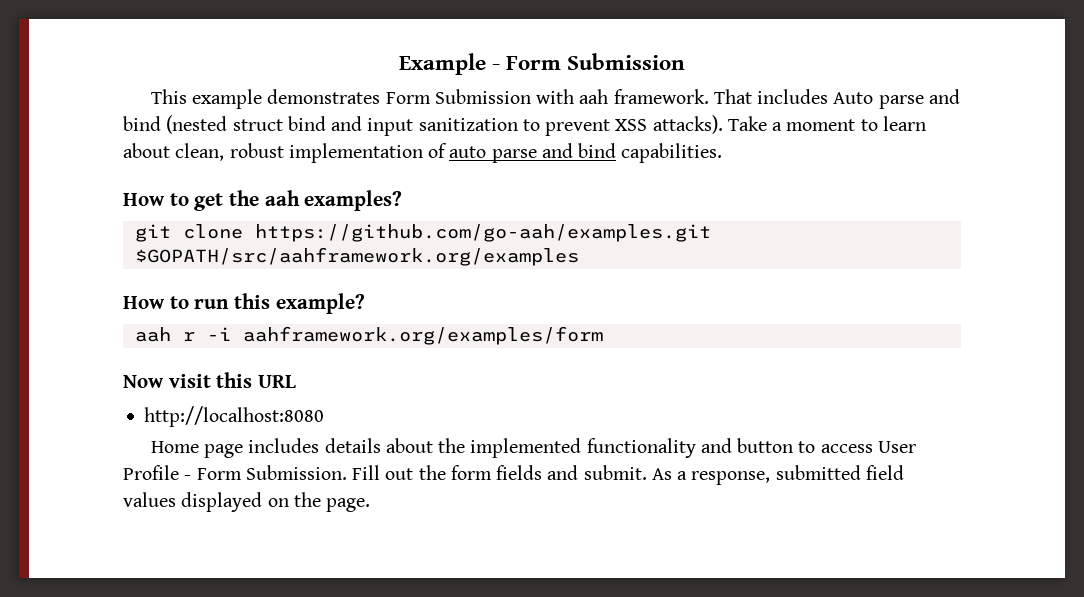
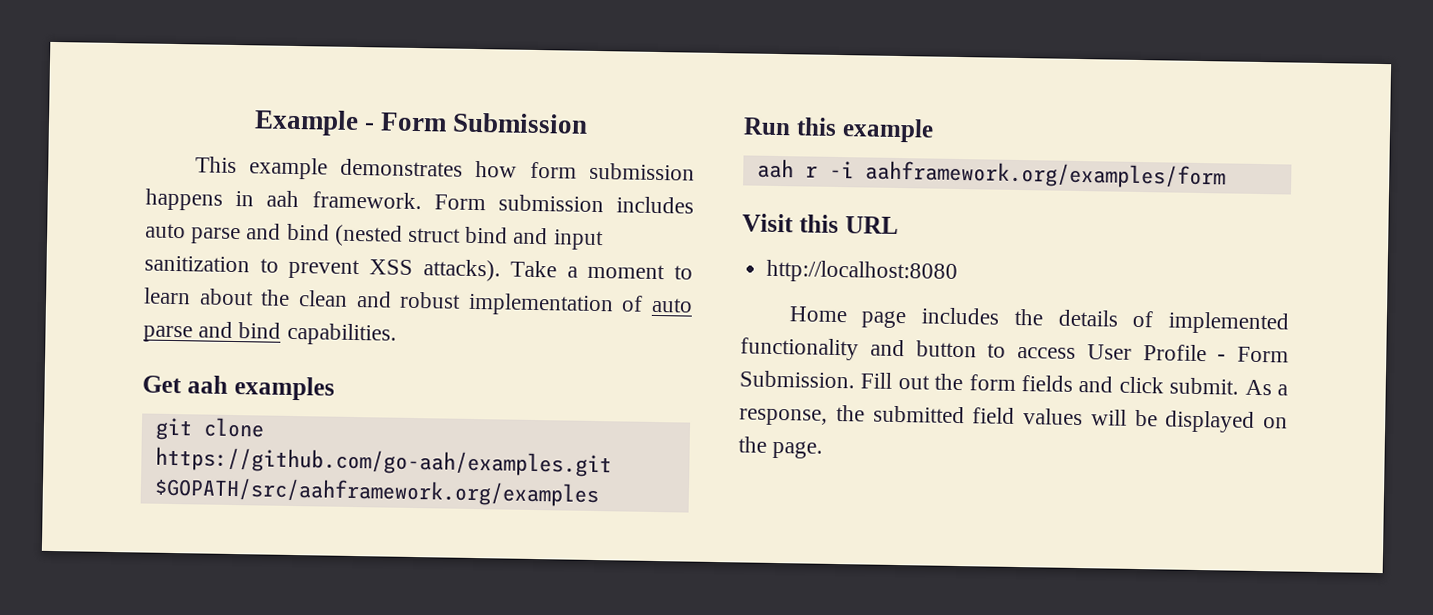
- This example demonstrates Form Submission with aah framework. That includes Auto parse and bind (nested struct bind and input sanitization to prevent XSS attacks).
+ This example demonstrates how form submission happens in aah framework. Form submission includes auto parse and bind (nested struct bind and input sanitization to prevent XSS attacks).
- Take a moment to learn about clean, robust implementation of auto parse and bind capabilities.
+ Take a moment to learn about the clean and robust implementation of auto parse and bind capabilities.
- How to get the aah examples?
+ Get aah examples
- How to run this example?
+ Run this example
- Now visit this URL
+ Visit this URL
- Home page includes details about the implemented functionality and button to access User Profile - Form Submission.
+ Home page includes the details of implemented functionality and button to access User Profile - Form Submission.
- Fill out the form fields and submit.
+ Fill out the form fields and click submit.
- As a response, submitted field values displayed on the page.
+ As a response, the submitted field values will be displayed on the page.

